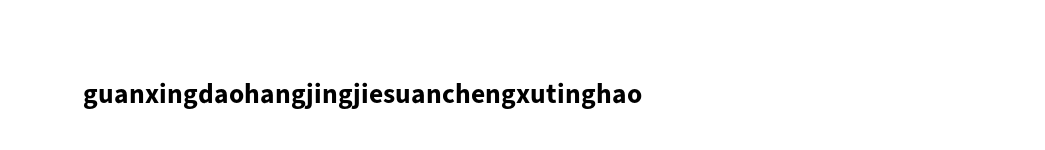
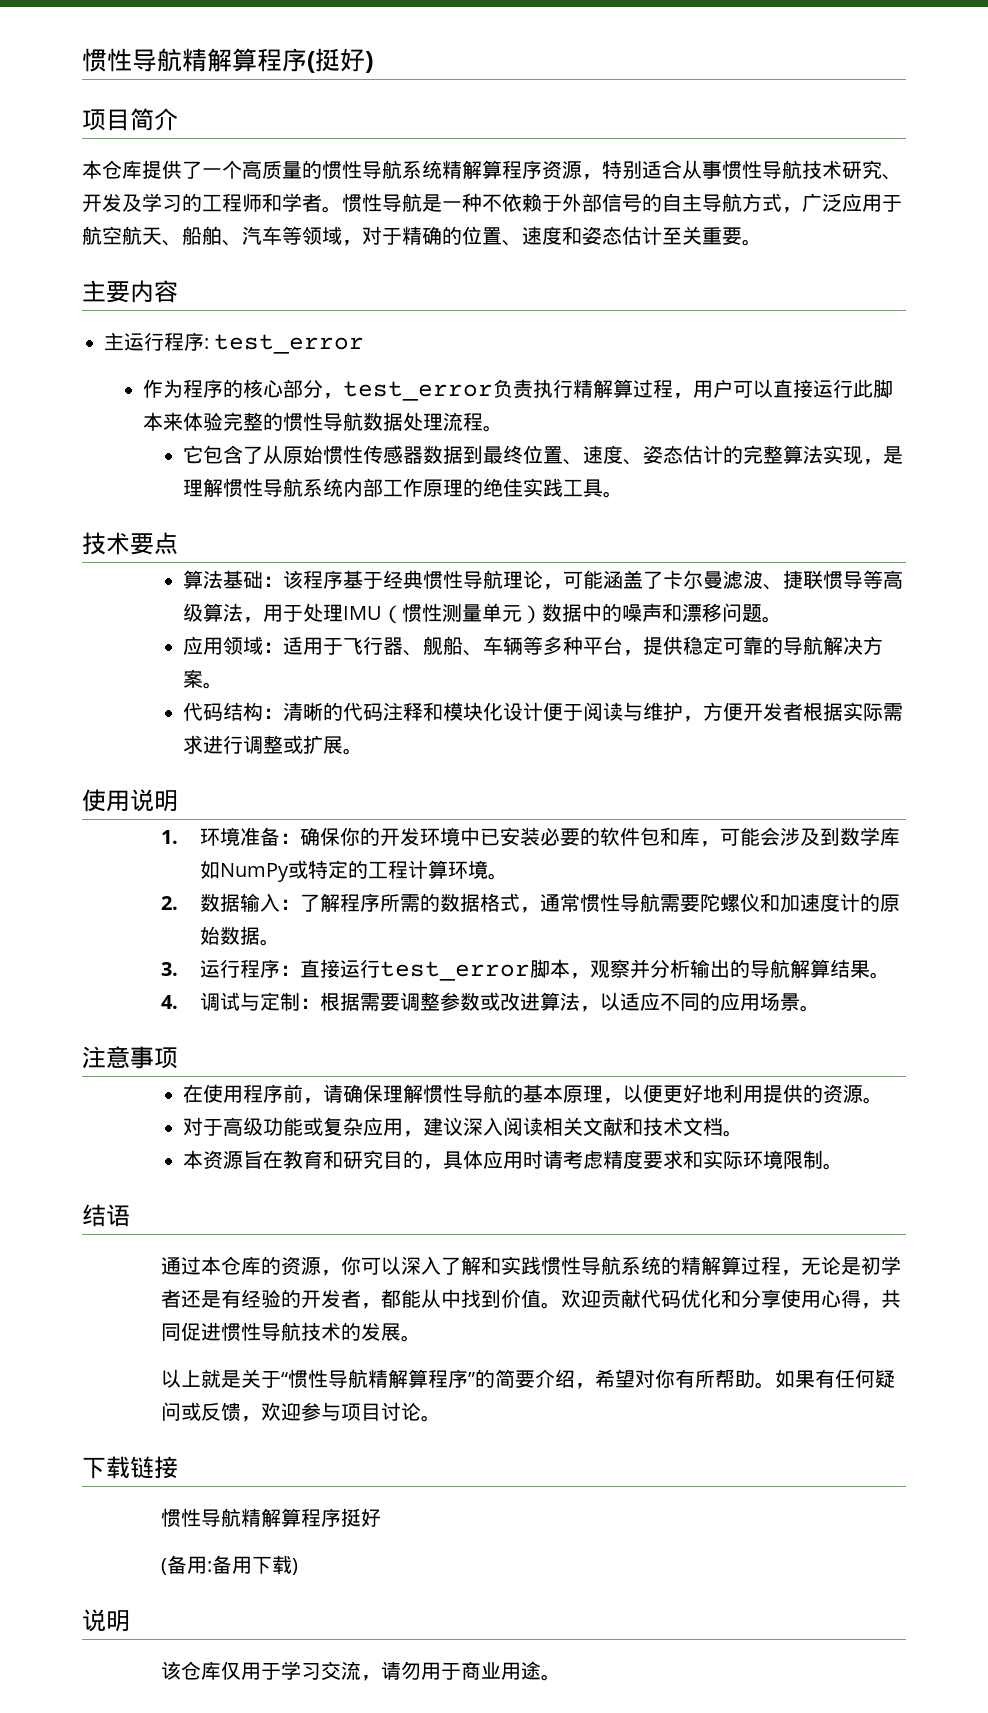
- guanxingdaohangjingjiesuanchengxutinghao
+ 惯性导航精解算程序(挺好)
+ 项目简介
+ 本仓库提供了一个高质量的惯性导航系统精解算程序资源，特别适合从事惯性导航技术研究、开发及学习的工程师和学者。惯性导航是一种不依赖于外部信号的自主导航方式，广泛应用于航空航天、船舶、汽车等领域，对于精确的位置、速度和姿态估计至关重要。
+ 主要内容
+ 主运行程序: test_error
+ 作为程序的核心部分，test_error负责执行精解算过程，用户可以直接运行此脚本来体验完整的惯性导航数据处理流程。
+ 它包含了从原始惯性传感器数据到最终位置、速度、姿态估计的完整算法实现，是理解惯性导航系统内部工作原理的绝佳实践工具。
+ 技术要点
+ 算法基础：该程序基于经典惯性导航理论，可能涵盖了卡尔曼滤波、捷联惯导等高级算法，用于处理IMU（惯性测量单元）数据中的噪声和漂移问题。
+ 应用领域：适用于飞行器、舰船、车辆等多种平台，提供稳定可靠的导航解决方案。
+ 代码结构：清晰的代码注释和模块化设计便于阅读与维护，方便开发者根据实际需求进行调整或扩展。
+ 使用说明
+ 1.环境准备：确保你的开发环境中已安装必要的软件包和库，可能会涉及到数学库如NumPy或特定的工程计算环境。
+ 2.数据输入：了解程序所需的数据格式，通常惯性导航需要陀螺仪和加速度计的原始数据。
+ 3.运行程序：直接运行test_error脚本，观察并分析输出的导航解算结果。
+ 4.调试与定制：根据需要调整参数或改进算法，以适应不同的应用场景。
+ 注意事项
+ 在使用程序前，请确保理解惯性导航的基本原理，以便更好地利用提供的资源。
+ 对于高级功能或复杂应用，建议深入阅读相关文献和技术文档。
+ 本资源旨在教育和研究目的，具体应用时请考虑精度要求和实际环境限制。
+ 结语
+ 通过本仓库的资源，你可以深入了解和实践惯性导航系统的精解算过程，无论是初学者还是有经验的开发者，都能从中找到价值。欢迎贡献代码优化和分享使用心得，共同促进惯性导航技术的发展。
+ 以上就是关于“惯性导航精解算程序”的简要介绍，希望对你有所帮助。如果有任何疑问或反馈，欢迎参与项目讨论。
+ 下载链接
+ 惯性导航精解算程序挺好
+ (备用:备用下载)
+ 说明
+ 该仓库仅用于学习交流，请勿用于商业用途。

